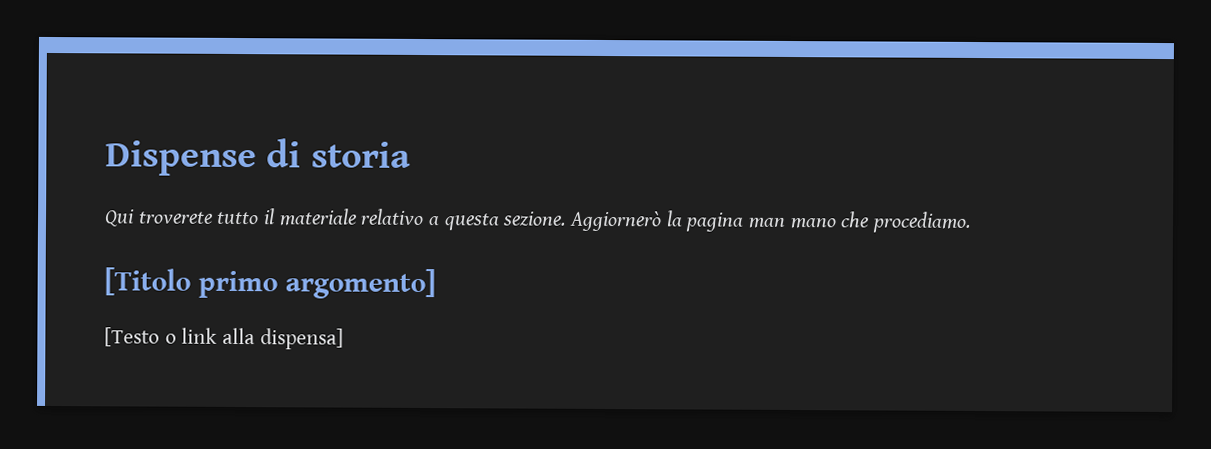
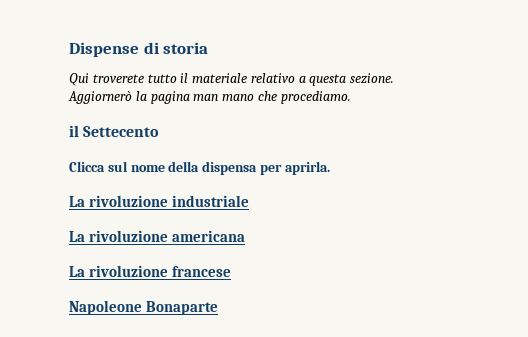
- [Titolo primo argomento]
- [Testo o link alla dispensa]
+ il Settecento
+ Clicca sul nome della dispensa per aprirla.
+ La rivoluzione industriale
+ La rivoluzione americana
+ La rivoluzione francese
+ Napoleone Bonaparte

